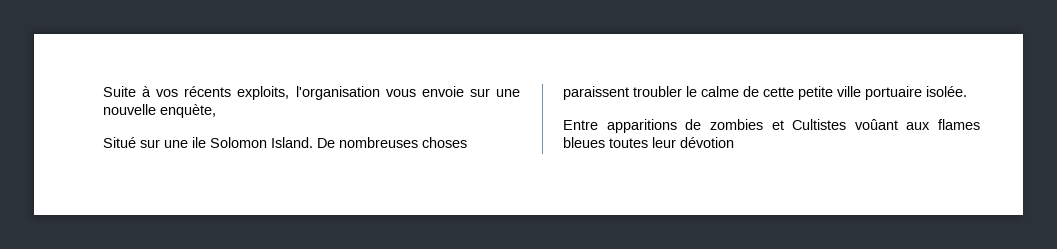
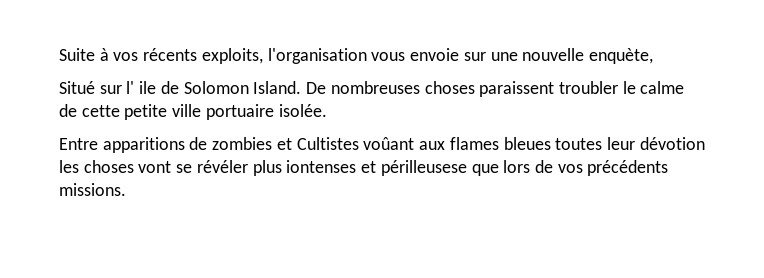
- Situé sur une ile Solomon Island.
+ Situé sur l' ile de Solomon Island.
- Entre apparitions de zombies et Cultistes voûant aux flames bleues toutes leur dévotion
+ Entre apparitions de zombies et Cultistes voûant aux flames bleues toutes leur dévotion les choses vont se révéler plus iontenses et périlleusese que lors de vos précédents missions.

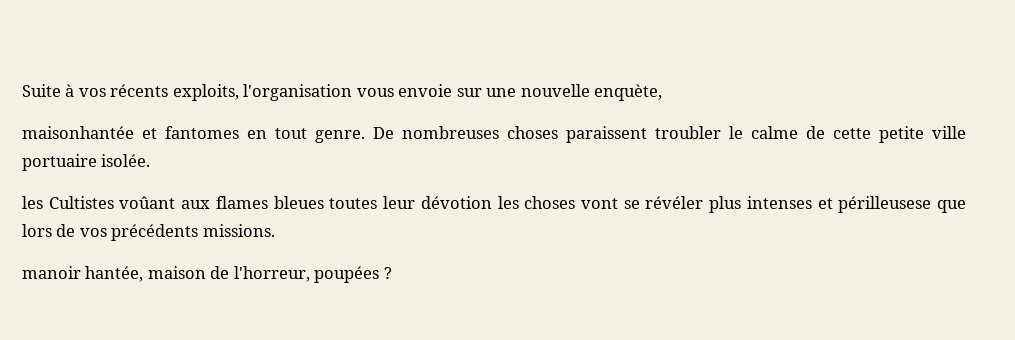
- Situé sur l' ile de Solomon Island.
+ maisonhantée et fantomes en tout genre.
- Entre apparitions de zombies et Cultistes voûant aux flames bleues toutes leur dévotion les choses vont se révéler plus iontenses et périlleusese que lors de vos précédents missions.
+ les Cultistes voûant aux flames bleues toutes leur dévotion les choses vont se révéler plus intenses et périlleusese que lors de vos précédents missions.
+ manoir hantée, maison de l'horreur, poupées ?

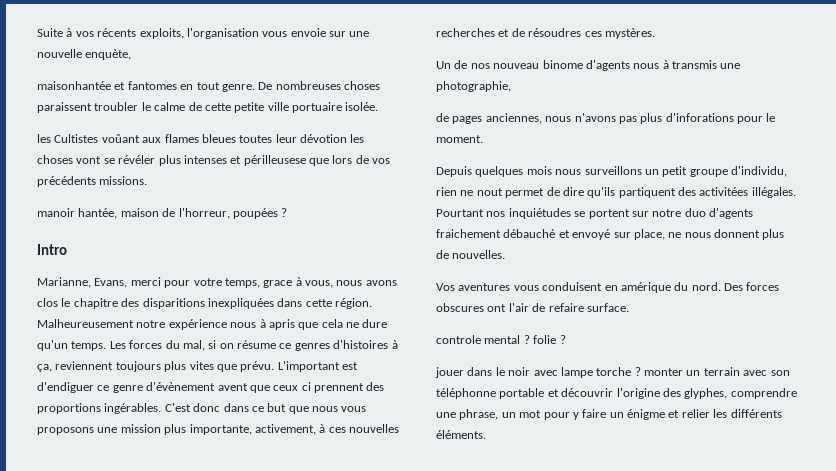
+ Intro
+ Marianne, Evans, merci pour votre temps, grace à vous, nous avons clos le chapitre des disparitions inexpliquées dans cette région. Malheureusement notre expérience nous à apris que cela ne dure qu'un temps. Les forces du mal, si on résume ce genres d'histoires à ça, reviennent toujours plus vites que prévu. L'important est d'endiguer ce genre d'évènement avent que ceux ci prennent des proportions ingérables. C'est donc dans ce but que nous vous proposons une mission plus importante, activement, à ces nouvelles recherches et de résoudres ces mystères.
+ Un de nos nouveau binome d'agents nous à transmis une photographie,
+ de pages anciennes, nous n'avons pas plus d'inforations pour le moment.
+ Depuis quelques mois nous surveillons un petit groupe d'individu, rien ne nout permet de dire qu'ils partiquent des activitées illégales. Pourtant nos inquiétudes se portent sur notre duo d'agents fraichement débauché et envoyé sur place, ne nous donnent plus de nouvelles.
+ Vos aventures vous conduisent en amérique du nord. Des forces obscures ont l'air de refaire surface.
+ controle mental ? folie ?
+ jouer dans le noir avec lampe torche ? monter un terrain avec son téléphonne portable et découvrir l'origine des glyphes, comprendre une phrase, un mot pour y faire un énigme et relier les différents éléments.

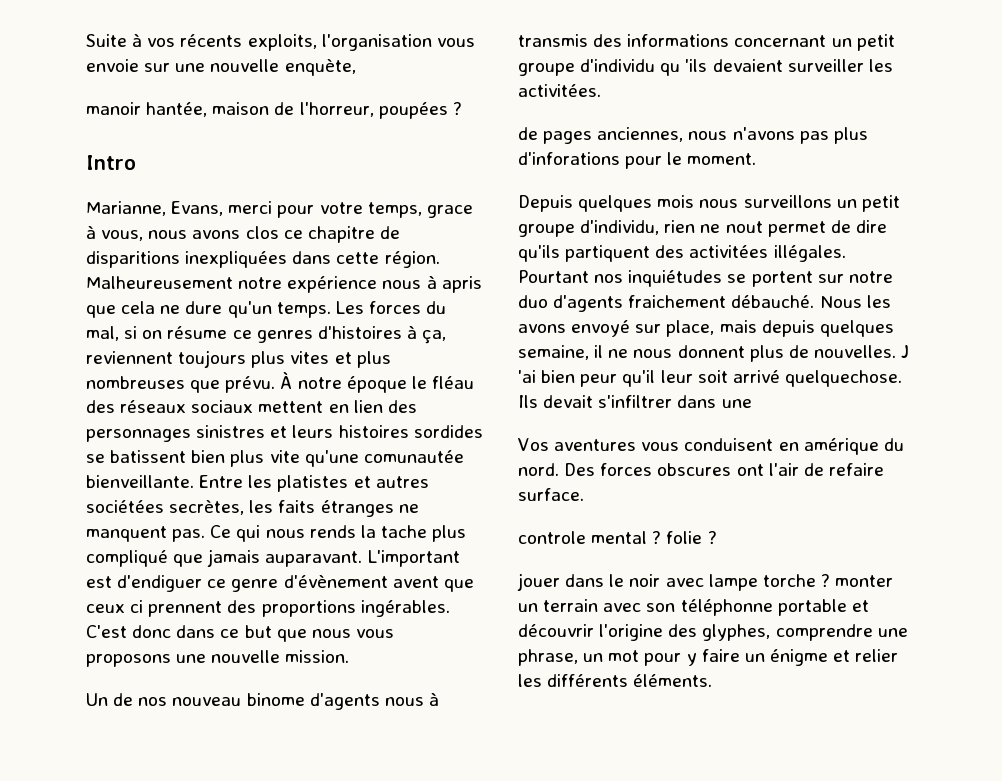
- maisonhantée et fantomes en tout genre. De nombreuses choses paraissent troubler le calme de cette petite ville portuaire isolée.
- les Cultistes voûant aux flames bleues toutes leur dévotion les choses vont se révéler plus intenses et périlleusese que lors de vos précédents missions.
- Marianne, Evans, merci pour votre temps, grace à vous, nous avons clos le chapitre des disparitions inexpliquées dans cette région.
+ Marianne, Evans, merci pour votre temps, grace à vous, nous avons clos ce chapitre de disparitions inexpliquées dans cette région.
- Les forces du mal, si on résume ce genres d'histoires à ça, reviennent toujours plus vites que prévu.
+ Les forces du mal, si on résume ce genres d'histoires à ça, reviennent toujours plus vites et plus nombreuses que prévu. À notre époque le fléau des réseaux sociaux mettent en lien des personnages sinistres et leurs histoires sordides se batissent bien plus vite qu'une comunautée bienveillante. Entre les platistes et autres sociétées secrètes, les faits étranges ne manquent pas. Ce qui nous rends la tache plus compliqué que jamais auparavant.
- C'est donc dans ce but que nous vous proposons une mission plus importante, activement, à ces nouvelles recherches et de résoudres ces mystères.
+ C'est donc dans ce but que nous vous proposons une nouvelle mission.
- Un de nos nouveau binome d'agents nous à transmis une photographie,
+ Un de nos nouveau binome d'agents nous à transmis des informations concernant un petit groupe d'individu qu 'ils devaient surveiller les activitées.
- Pourtant nos inquiétudes se portent sur notre duo d'agents fraichement débauché et envoyé sur place, ne nous donnent plus de nouvelles.
+ Pourtant nos inquiétudes se portent sur notre duo d'agents fraichement débauché. Nous les avons envoyé sur place, mais depuis quelques semaine, il ne nous donnent plus de nouvelles. J 'ai bien peur qu'il leur soit arrivé quelquechose. Ils devait s'infiltrer dans une

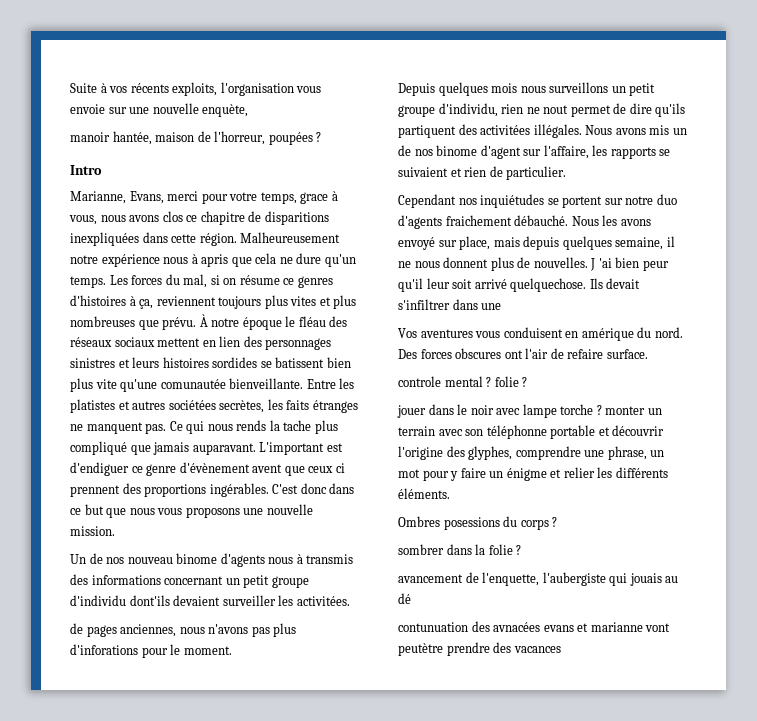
- Un de nos nouveau binome d'agents nous à transmis des informations concernant un petit groupe d'individu qu 'ils devaient surveiller les activitées.
+ Un de nos nouveau binome d'agents nous à transmis des informations concernant un petit groupe d'individu dont'ils devaient surveiller les activitées.
- Pourtant nos inquiétudes se portent sur notre duo d'agents fraichement débauché.
+ Nous avons mis un de nos binome d'agent sur l'affaire, les rapports se suivaient et rien de particulier.
+ Cependant nos inquiétudes se portent sur notre duo d'agents fraichement débauché.
+ Ombres posessions du corps ?
+ sombrer dans la folie ?
+ avancement de l'enquette, l'aubergiste qui jouais au dé
+ contunuation des avnacées evans et marianne vont peutètre prendre des vacances

